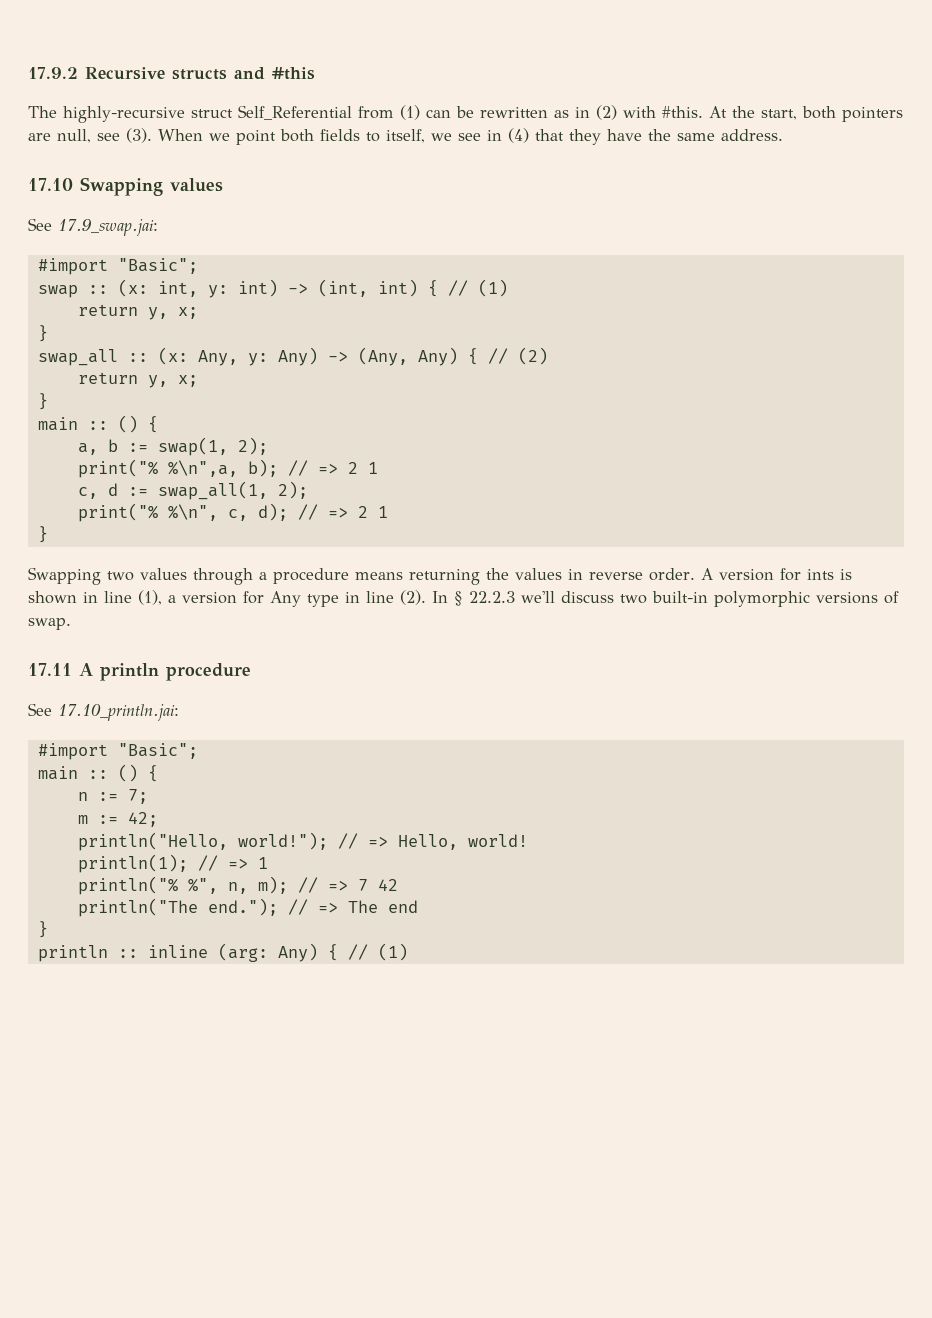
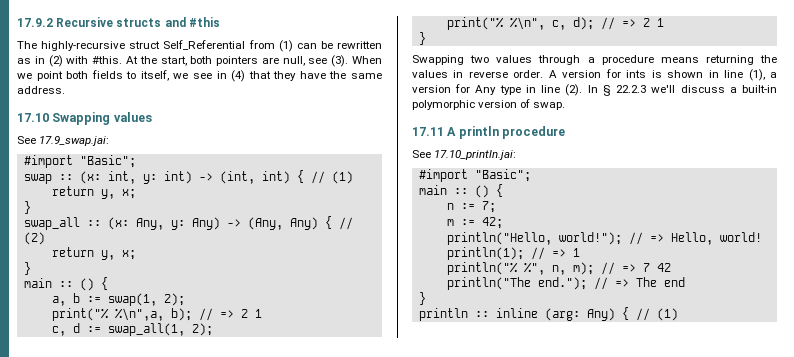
- In § 22.2.3 we'll discuss two built-in polymorphic versions of swap.
+ In § 22.2.3 we'll discuss a built-in polymorphic version of swap.

